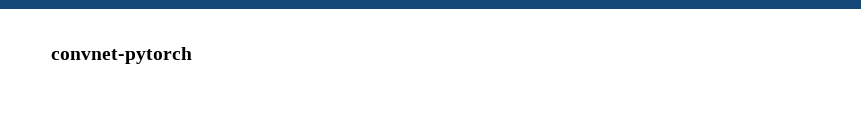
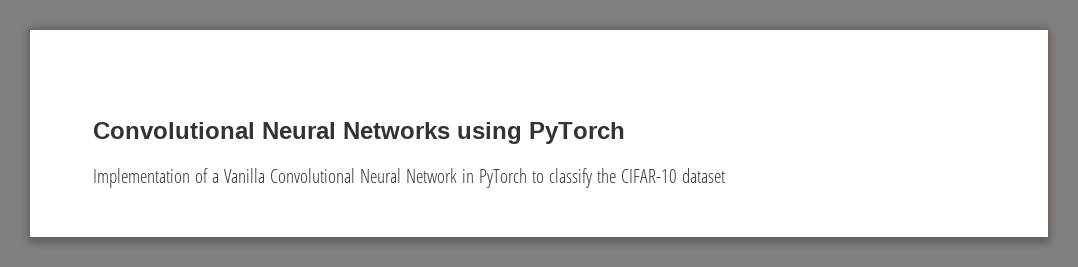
- convnet-pytorch
+ Convolutional Neural Networks using PyTorch
+ Implementation of a Vanilla Convolutional Neural Network in PyTorch to classify the CIFAR-10 dataset

